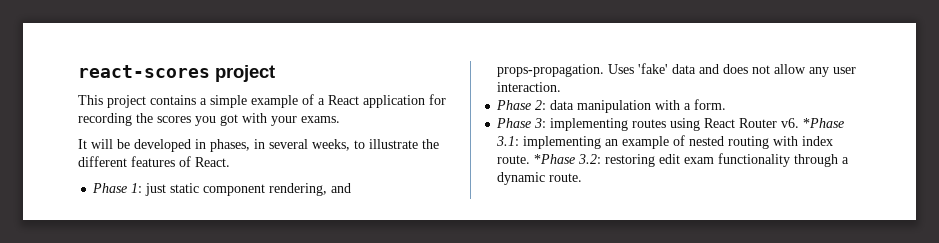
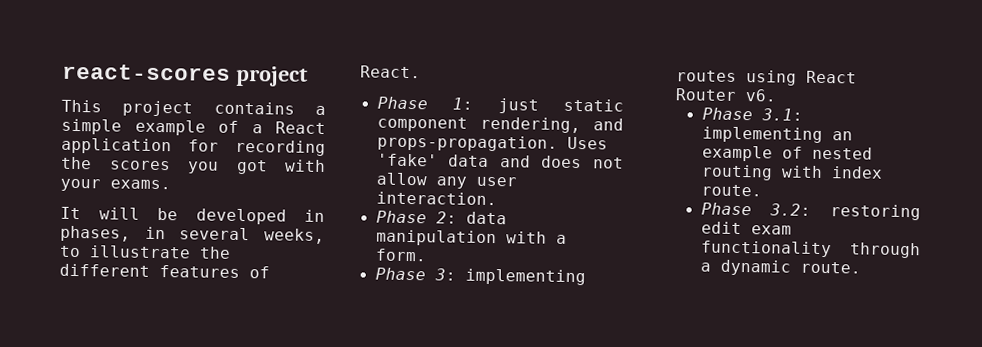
- Phase 3: implementing routes using React Router v6. *Phase 3.1: implementing an example of nested routing with index route. *Phase 3.2: restoring edit exam functionality through a dynamic route.
+ Phase 3: implementing routes using React Router v6.
+ Phase 3.1: implementing an example of nested routing with index route.
+ Phase 3.2: restoring edit exam functionality through a dynamic route.

